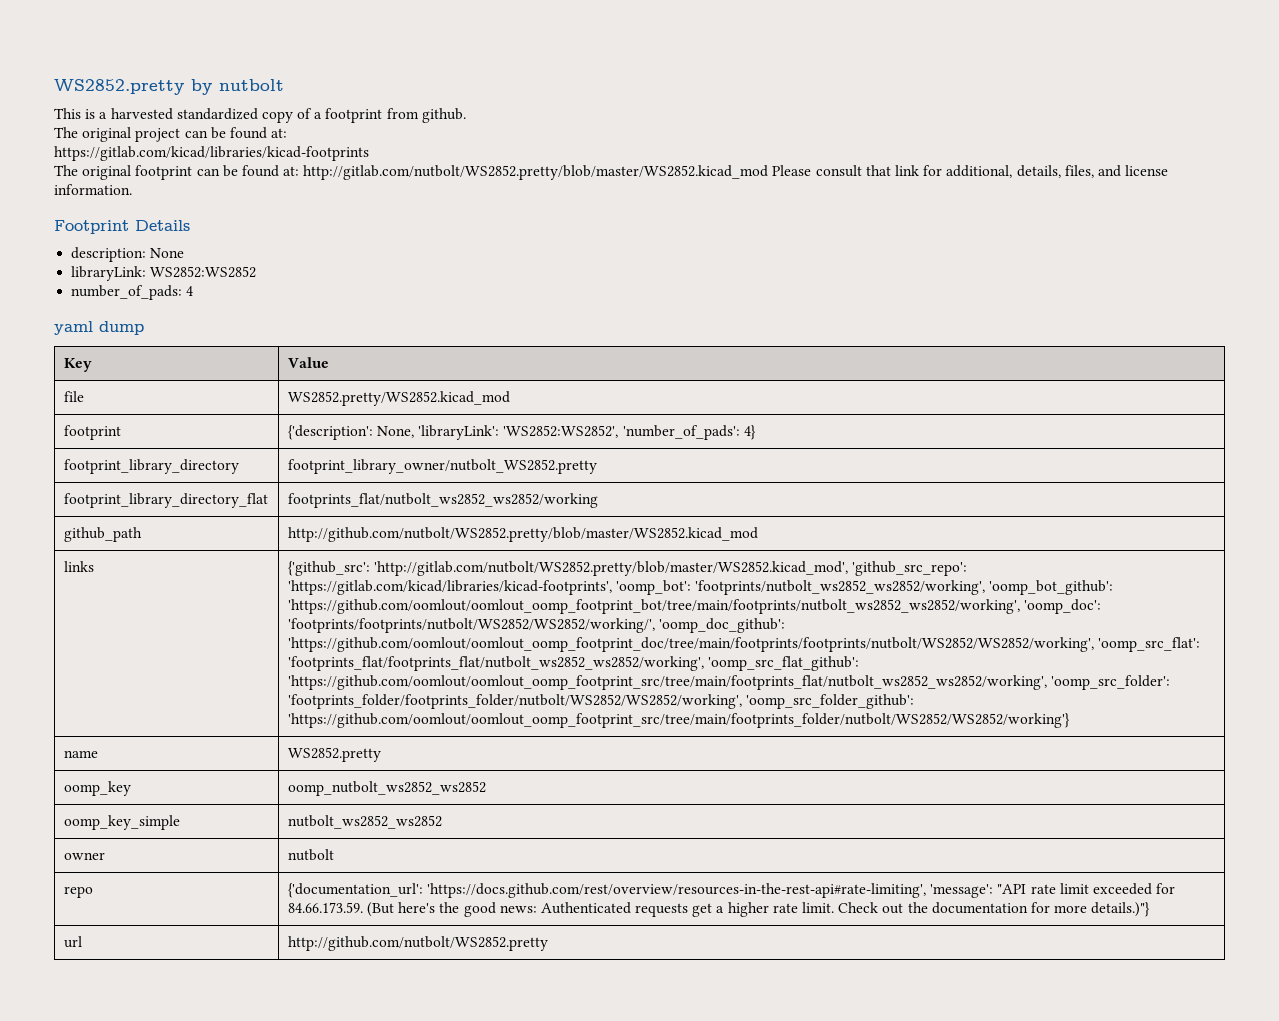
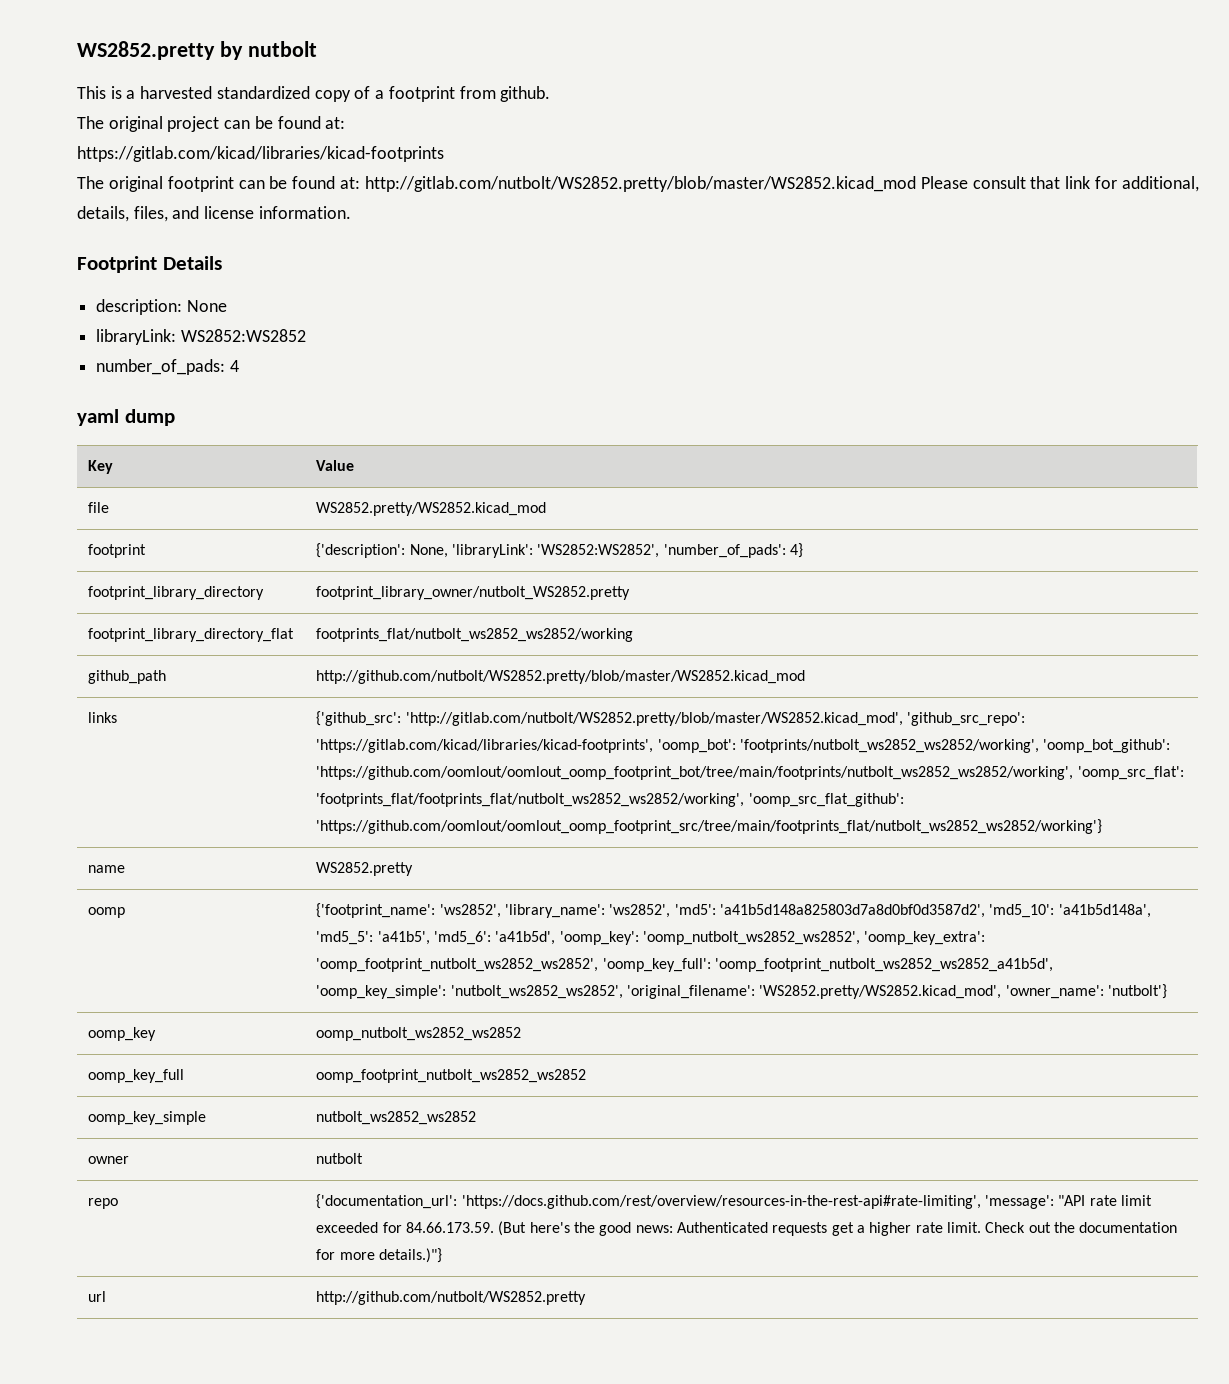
- links | {'github_src': 'http://gitlab.com/nutbolt/WS2852.pretty/blob/master/WS2852.kicad_mod', 'github_src_repo': 'https://gitlab.com/kicad/libraries/kicad-footprints', 'oomp_bot': 'footprints/nutbolt_ws2852_ws2852/working', 'oomp_bot_github': 'https://github.com/oomlout/oomlout_oomp_footprint_bot/tree/main/footprints/nutbolt_ws2852_ws2852/working', 'oomp_doc': 'footprints/footprints/nutbolt/WS2852/WS2852/working/', 'oomp_doc_github': 'https://github.com/oomlout/oomlout_oomp_footprint_doc/tree/main/footprints/footprints/nutbolt/WS2852/WS2852/working', 'oomp_src_flat': 'footprints_flat/footprints_flat/nutbolt_ws2852_ws2852/working', 'oomp_src_flat_github': 'https://github.com/oomlout/oomlout_oomp_footprint_src/tree/main/footprints_flat/nutbolt_ws2852_ws2852/working', 'oomp_src_folder': 'footprints_folder/footprints_folder/nutbolt/WS2852/WS2852/working', 'oomp_src_folder_github': 'https://github.com/oomlout/oomlout_oomp_footprint_src/tree/main/footprints_folder/nutbolt/WS2852/WS2852/working'}
+ links | {'github_src': 'http://gitlab.com/nutbolt/WS2852.pretty/blob/master/WS2852.kicad_mod', 'github_src_repo': 'https://gitlab.com/kicad/libraries/kicad-footprints', 'oomp_bot': 'footprints/nutbolt_ws2852_ws2852/working', 'oomp_bot_github': 'https://github.com/oomlout/oomlout_oomp_footprint_bot/tree/main/footprints/nutbolt_ws2852_ws2852/working', 'oomp_src_flat': 'footprints_flat/footprints_flat/nutbolt_ws2852_ws2852/working', 'oomp_src_flat_github': 'https://github.com/oomlout/oomlout_oomp_footprint_src/tree/main/footprints_flat/nutbolt_ws2852_ws2852/working'}
  name | WS2852.pretty
+ oomp | {'footprint_name': 'ws2852', 'library_name': 'ws2852', 'md5': 'a41b5d148a825803d7a8d0bf0d3587d2', 'md5_10': 'a41b5d148a', 'md5_5': 'a41b5', 'md5_6': 'a41b5d', 'oomp_key': 'oomp_nutbolt_ws2852_ws2852', 'oomp_key_extra': 'oomp_footprint_nutbolt_ws2852_ws2852', 'oomp_key_full': 'oomp_footprint_nutbolt_ws2852_ws2852_a41b5d', 'oomp_key_simple': 'nutbolt_ws2852_ws2852', 'original_filename': 'WS2852.pretty/WS2852.kicad_mod', 'owner_name': 'nutbolt'}
+ oomp_key_full | oomp_footprint_nutbolt_ws2852_ws2852

